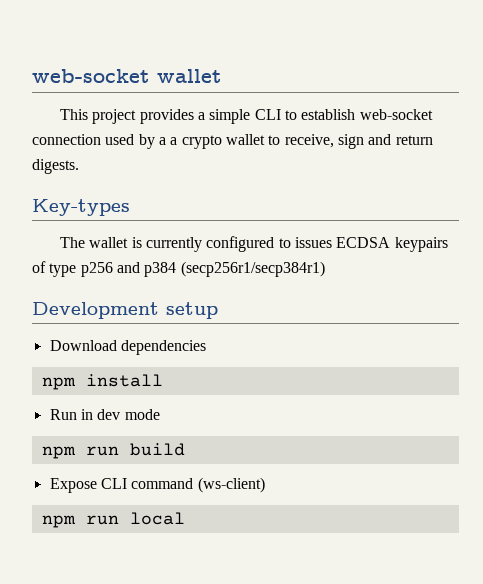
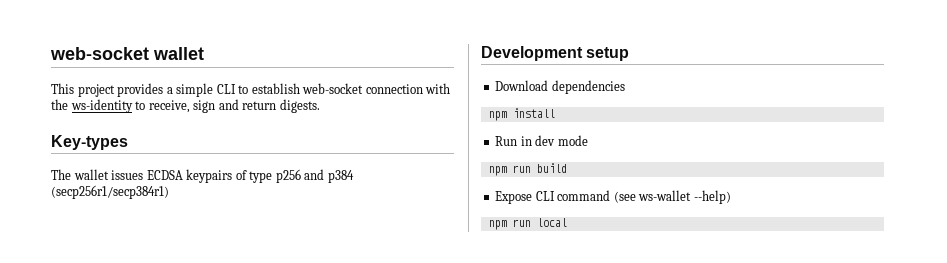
- This project provides a simple CLI to establish web-socket connection used by a a crypto wallet to receive, sign and return digests.
+ This project provides a simple CLI to establish web-socket connection with the ws-identity to receive, sign and return digests.
- The wallet is currently configured to issues ECDSA keypairs of type p256 and p384 (secp256r1/secp384r1)
+ The wallet issues ECDSA keypairs of type p256 and p384 (secp256r1/secp384r1)
- Expose CLI command (ws-client)
+ Expose CLI command (see ws-wallet --help)

